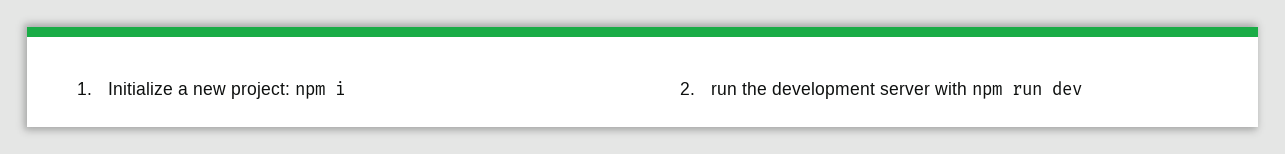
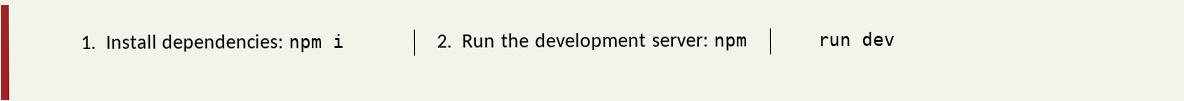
- 1. Initialize a new project: npm i
+ 1. Install dependencies: npm i
- 2. run the development server with npm run dev
+ 2. Run the development server: npm run dev

